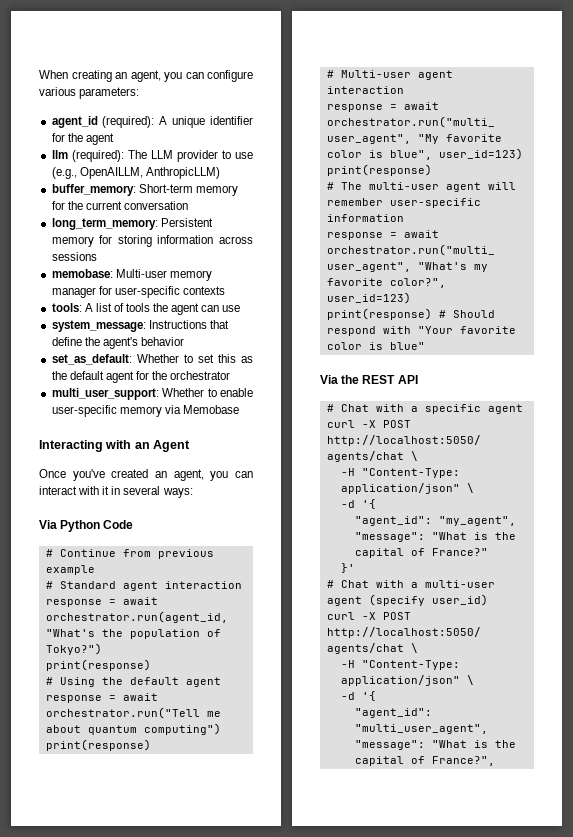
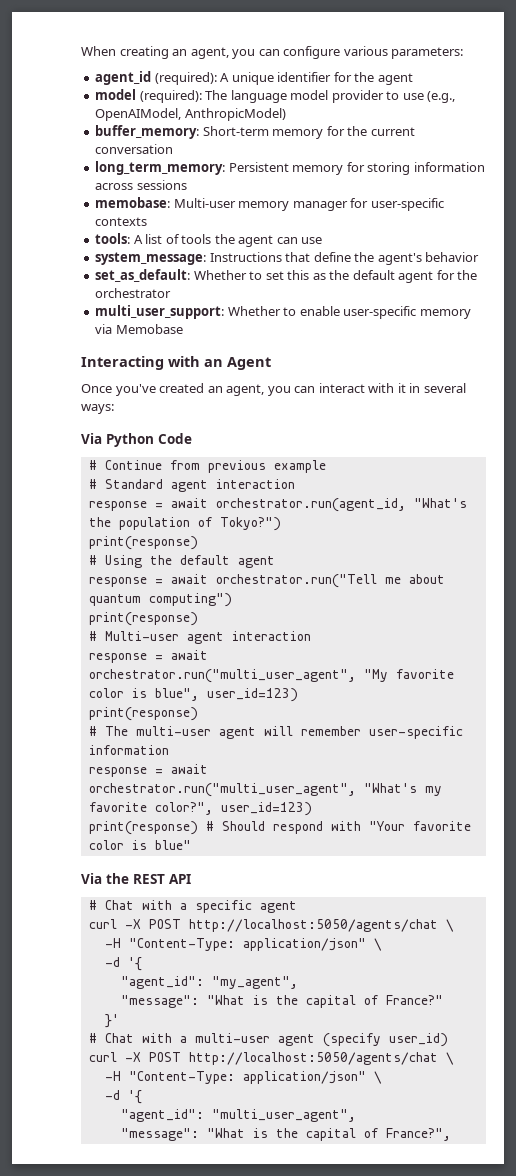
- llm (required): The LLM provider to use (e.g., OpenAILLM, AnthropicLLM)
+ model (required): The language model provider to use (e.g., OpenAIModel, AnthropicModel)

